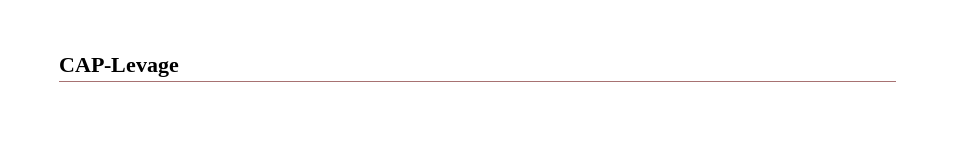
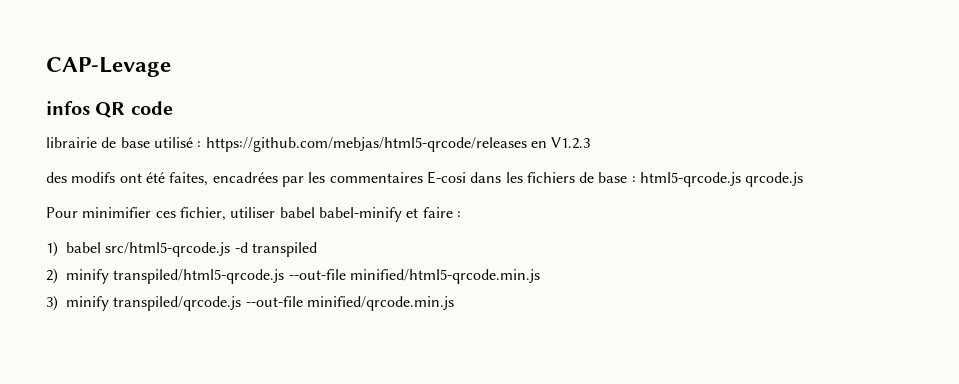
+ infos QR code
+ librairie de base utilisé : https://github.com/mebjas/html5-qrcode/releases en V1.2.3
+ des modifs ont été faites, encadrées par les commentaires E-cosi dans les fichiers de base : html5-qrcode.js qrcode.js
+ Pour minimifier ces fichier, utiliser babel babel-minify et faire :
+ 1) babel src/html5-qrcode.js -d transpiled
+ 2) minify transpiled/html5-qrcode.js --out-file minified/html5-qrcode.min.js
+ 3) minify transpiled/qrcode.js --out-file minified/qrcode.min.js

